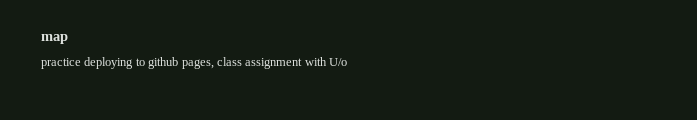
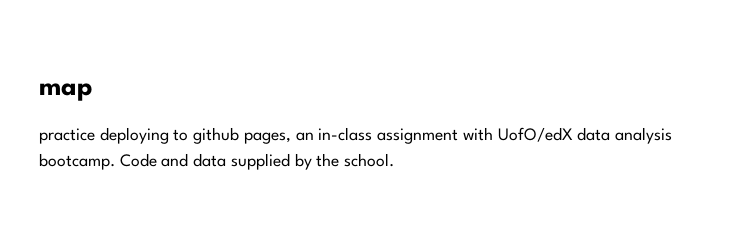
- practice deploying to github pages, class assignment with U/o
+ practice deploying to github pages, an in-class assignment with UofO/edX data analysis bootcamp. Code and data supplied by the school.

